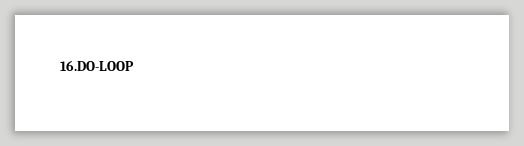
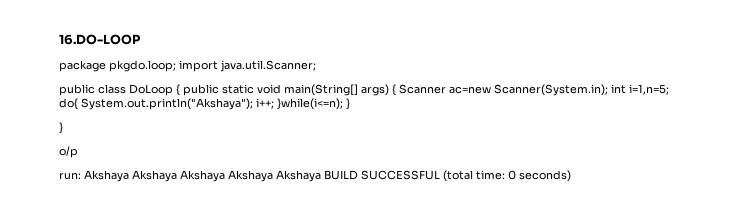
+ package pkgdo.loop; import java.util.Scanner;
+ public class DoLoop { public static void main(String[] args) { Scanner ac=new Scanner(System.in); int i=1,n=5; do{ System.out.println("Akshaya"); i++; }while(i<=n); }
+ }
+ o/p
+ run: Akshaya Akshaya Akshaya Akshaya Akshaya BUILD SUCCESSFUL (total time: 0 seconds)

